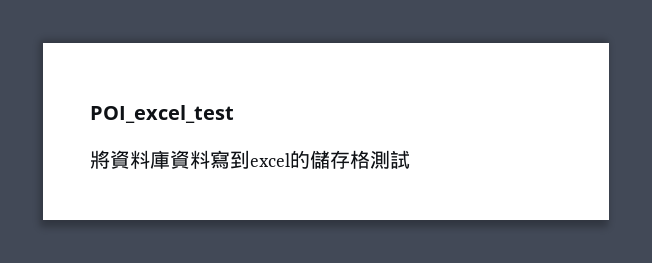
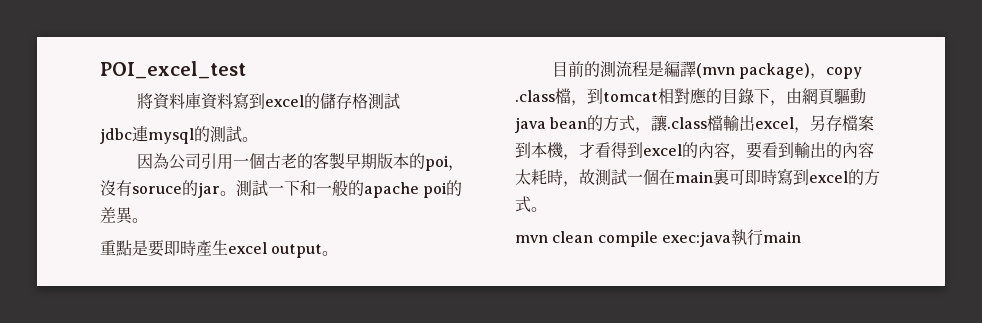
+ jdbc連mysql的測試。
+ 因為公司引用一個古老的客製早期版本的poi，沒有soruce的jar。測試一下和一般的apache poi的差異。
+ 重點是要即時產生excel output。
+ 目前的測流程是編譯(mvn package)，copy .class檔，到tomcat相對應的目錄下，由網頁驅動java bean的方式，讓.class檔輸出excel，另存檔案到本機，才看得到excel的內容，要看到輸出的內容太耗時，故測試一個在main裏可即時寫到excel的方式。
+ mvn clean compile exec:java執行main

